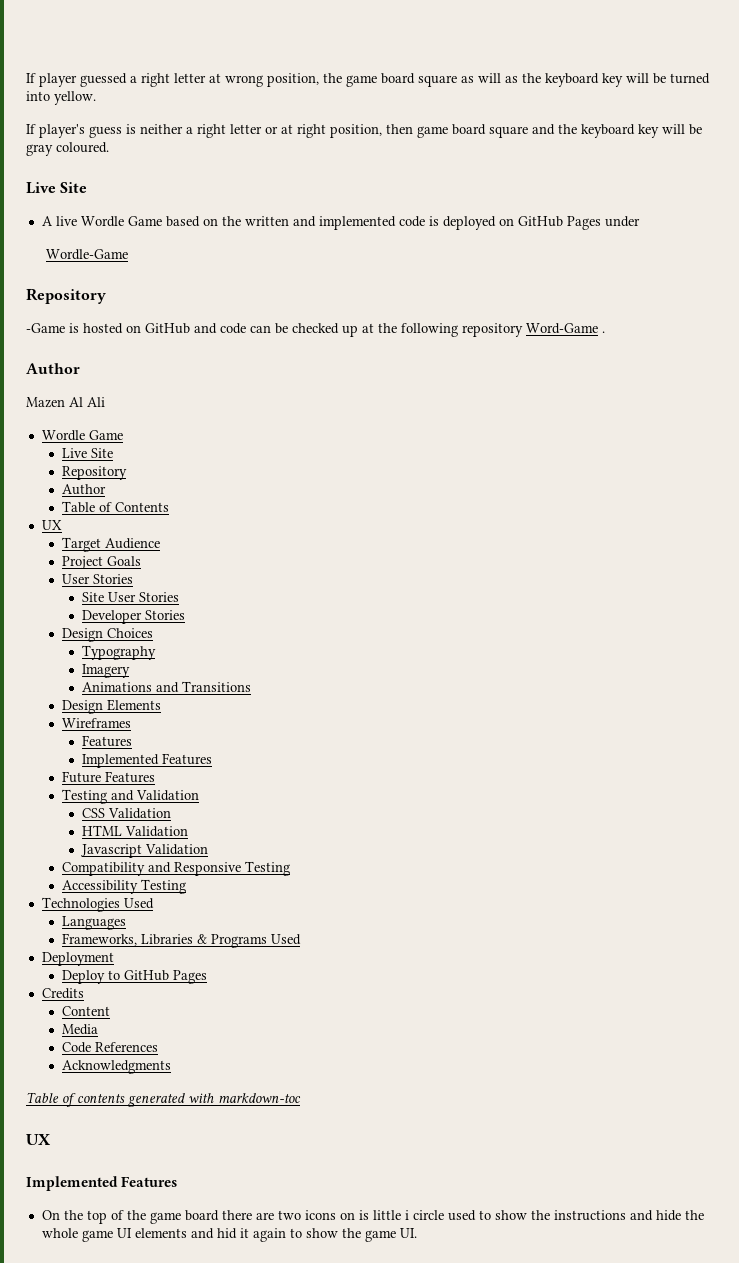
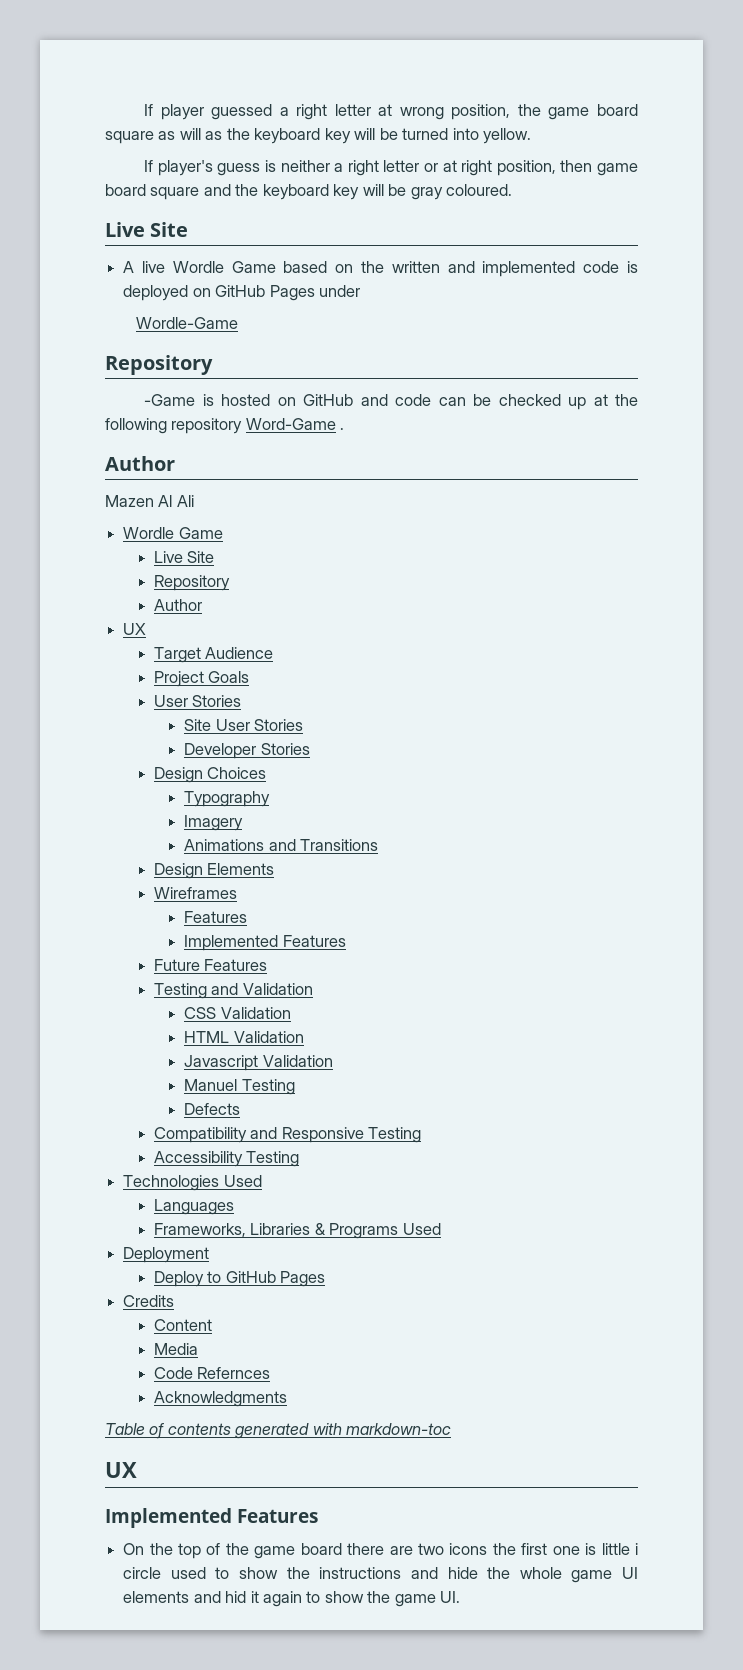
- Table of Contents
+ Manuel Testing
+ Defects
- Code References
+ Code Refernces
- On the top of the game board there are two icons on is little i circle used to show the instructions and hide the whole game UI elements and hid it again to show the game UI.
+ On the top of the game board there are two icons the first one is little i circle used to show the instructions and hide the whole game UI elements and hid it again to show the game UI.

